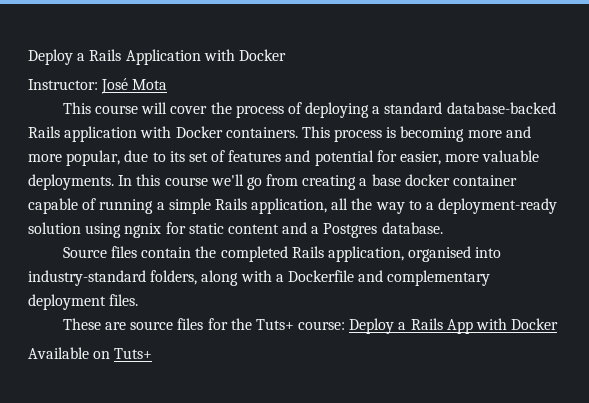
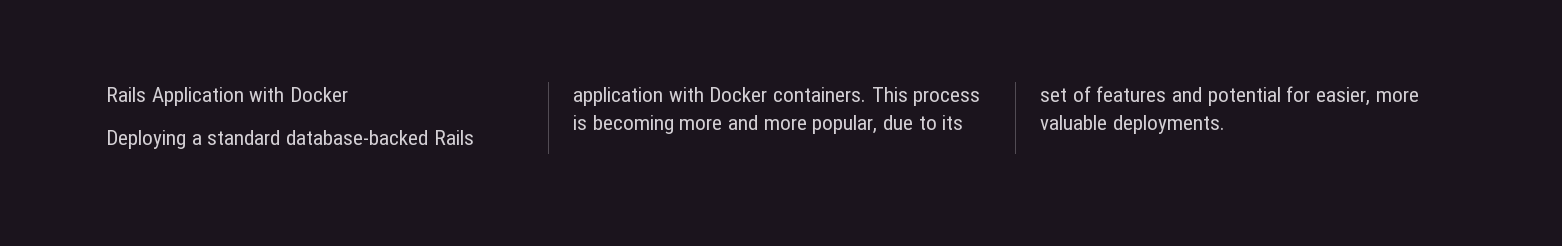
- Deploy a Rails Application with Docker
+ Rails Application with Docker
- Instructor: José Mota
- This course will cover the process of deploying a standard database-backed Rails application with Docker containers.
+ Deploying a standard database-backed Rails application with Docker containers.
- In this course we'll go from creating a base docker container capable of running a simple Rails application, all the way to a deployment-ready solution using ngnix for static content and a Postgres database.
- Source files contain the completed Rails application, organised into industry-standard folders, along with a Dockerfile and complementary deployment files.
- These are source files for the Tuts+ course: Deploy a Rails App with Docker
- Available on Tuts+

